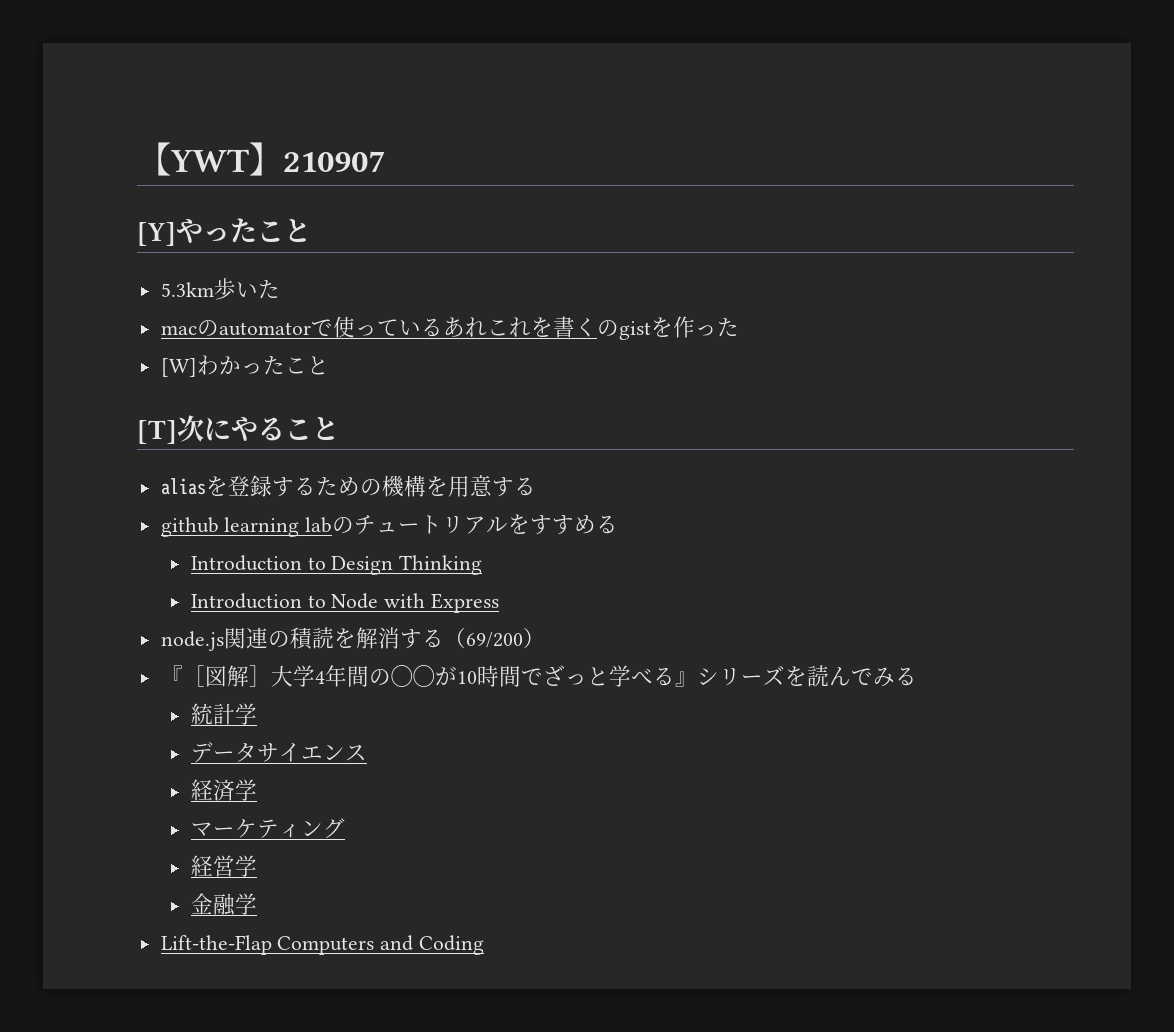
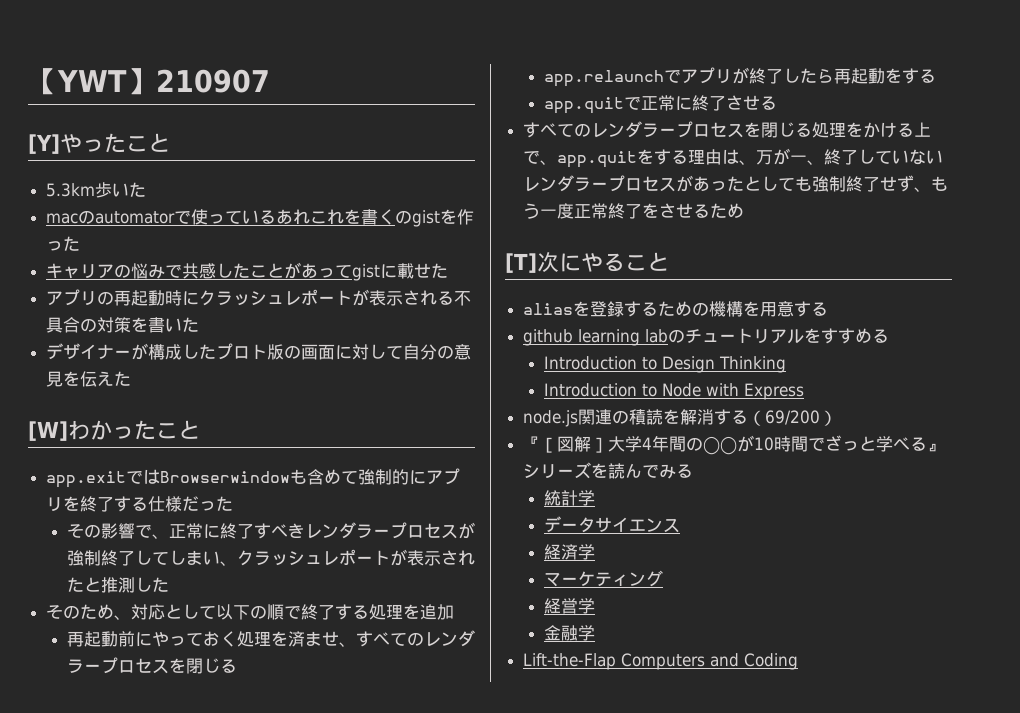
+ キャリアの悩みで共感したことがあってgistに載せた
+ アプリの再起動時にクラッシュレポートが表示される不具合の対策を書いた
+ デザイナーが構成したプロト版の画面に対して自分の意見を伝えた
  [W]わかったこと
+ app.exitではBrowserwindowも含めて強制的にアプリを終了する仕様だった
+ その影響で、正常に終了すべきレンダラープロセスが強制終了してしまい、クラッシュレポートが表示されたと推測した
+ そのため、対応として以下の順で終了する処理を追加
+ 再起動前にやっておく処理を済ませ、すべてのレンダラープロセスを閉じる
+ app.relaunchでアプリが終了したら再起動をする
+ app.quitで正常に終了させる
+ すべてのレンダラープロセスを閉じる処理をかける上で、app.quitをする理由は、万が一、終了していないレンダラープロセスがあったとしても強制終了せず、もう一度正常終了をさせるため

